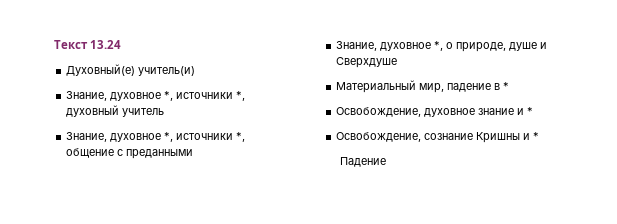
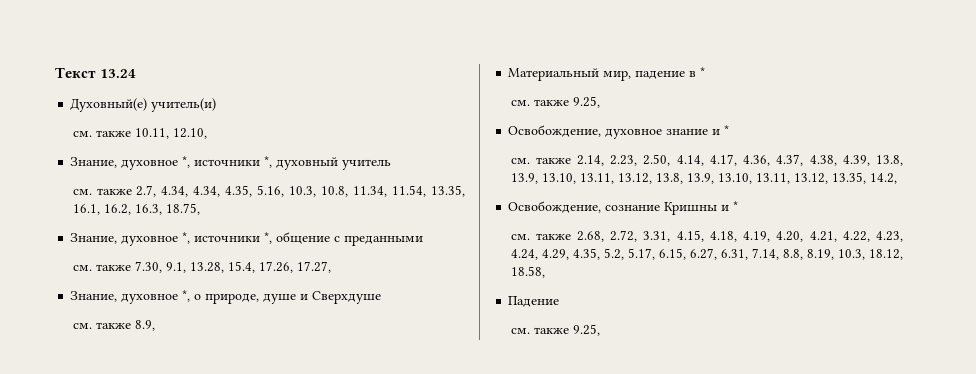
+ см. также 10.11, 12.10,
+ см. также 2.7, 4.34, 4.34, 4.35, 5.16, 10.3, 10.8, 11.34, 11.54, 13.35, 16.1, 16.2, 16.3, 18.75,
+ см. также 7.30, 9.1, 13.28, 15.4, 17.26, 17.27,
+ см. также 8.9,
  Материальный мир, падение в *
+ см. также 9.25,
+ см. также 2.14, 2.23, 2.50, 4.14, 4.17, 4.36, 4.37, 4.38, 4.39, 13.8, 13.9, 13.10, 13.11, 13.12, 13.8, 13.9, 13.10, 13.11, 13.12, 13.35, 14.2,
+ см. также 2.68, 2.72, 3.31, 4.15, 4.18, 4.19, 4.20, 4.21, 4.22, 4.23, 4.24, 4.29, 4.35, 5.2, 5.17, 6.15, 6.27, 6.31, 7.14, 8.8, 8.19, 10.3, 18.12, 18.58,
  Падение
+ см. также 9.25,

